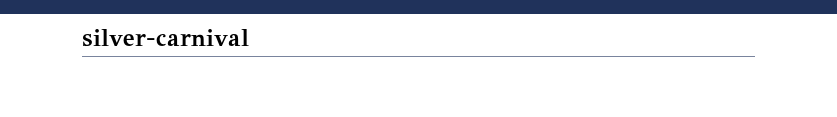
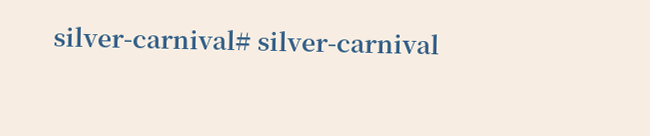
- silver-carnival
+ silver-carnival# silver-carnival

